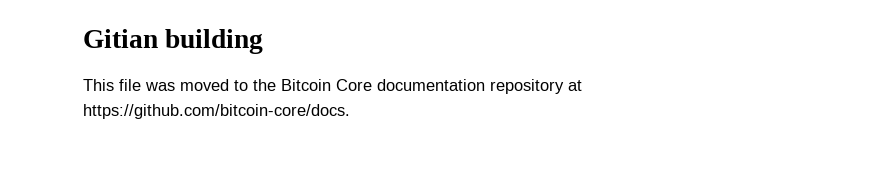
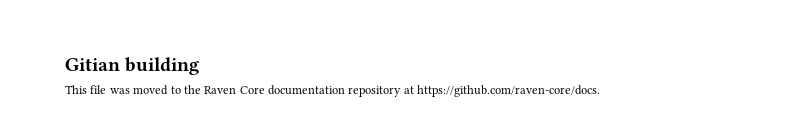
- This file was moved to the Bitcoin Core documentation repository at https://github.com/bitcoin-core/docs.
+ This file was moved to the Raven Core documentation repository at https://github.com/raven-core/docs.

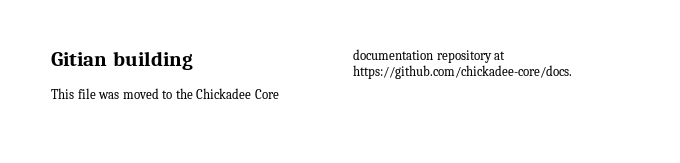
- This file was moved to the Raven Core documentation repository at https://github.com/raven-core/docs.
+ This file was moved to the Chickadee Core documentation repository at https://github.com/chickadee-core/docs.

